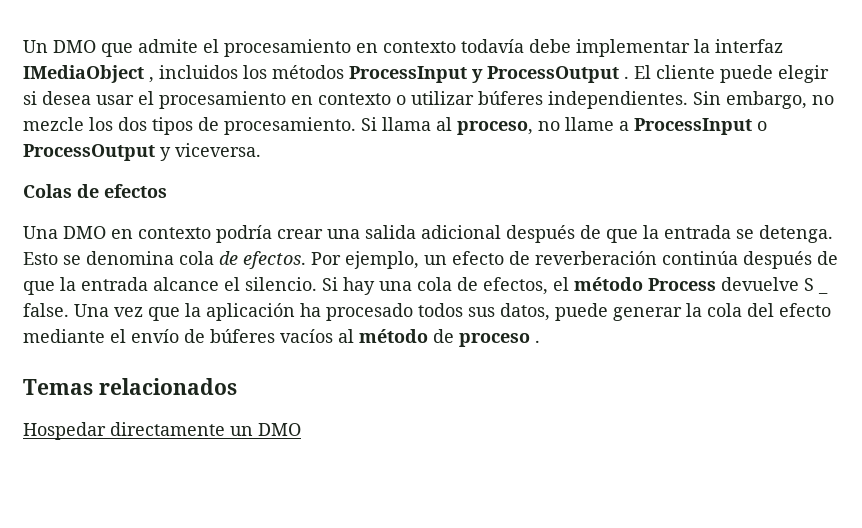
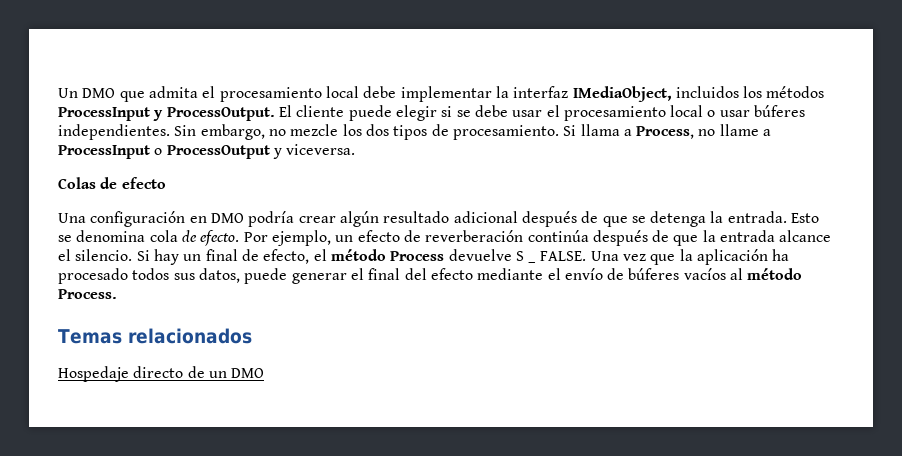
- Un DMO que admite el procesamiento en contexto todavía debe implementar la interfaz IMediaObject , incluidos los métodos ProcessInput y ProcessOutput .
+ Un DMO que admita el procesamiento local debe implementar la interfaz IMediaObject, incluidos los métodos ProcessInput y ProcessOutput.
- El cliente puede elegir si desea usar el procesamiento en contexto o utilizar búferes independientes.
+ El cliente puede elegir si se debe usar el procesamiento local o usar búferes independientes.
- Si llama al proceso, no llame a ProcessInput o ProcessOutput y viceversa.
+ Si llama a Process, no llame a ProcessInput o ProcessOutput y viceversa.
- Colas de efectos
- Una DMO en contexto podría crear una salida adicional después de que la entrada se detenga.
+ Colas de efecto
+ Una configuración en DMO podría crear algún resultado adicional después de que se detenga la entrada.
- Esto se denomina cola de efectos.
+ Esto se denomina cola de efecto.
- Si hay una cola de efectos, el método Process devuelve S _ false.
+ Si hay un final de efecto, el método Process devuelve S _ FALSE.
- Una vez que la aplicación ha procesado todos sus datos, puede generar la cola del efecto mediante el envío de búferes vacíos al método de proceso .
+ Una vez que la aplicación ha procesado todos sus datos, puede generar el final del efecto mediante el envío de búferes vacíos al método Process.
- Hospedar directamente un DMO
+ Hospedaje directo de un DMO

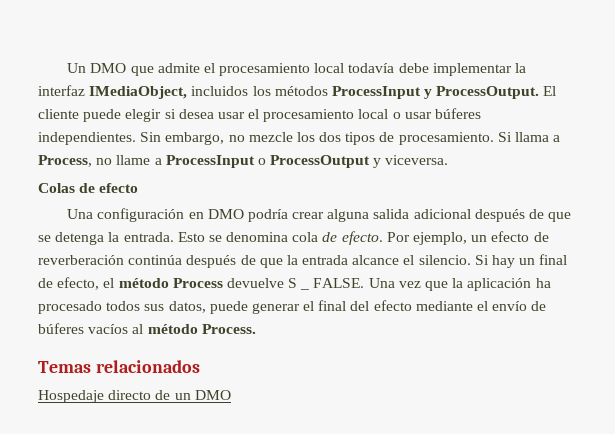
- Un DMO que admita el procesamiento local debe implementar la interfaz IMediaObject, incluidos los métodos ProcessInput y ProcessOutput.
+ Un DMO que admite el procesamiento local todavía debe implementar la interfaz IMediaObject, incluidos los métodos ProcessInput y ProcessOutput.
- El cliente puede elegir si se debe usar el procesamiento local o usar búferes independientes.
+ El cliente puede elegir si desea usar el procesamiento local o usar búferes independientes.
- Una configuración en DMO podría crear algún resultado adicional después de que se detenga la entrada.
+ Una configuración en DMO podría crear alguna salida adicional después de que se detenga la entrada.

